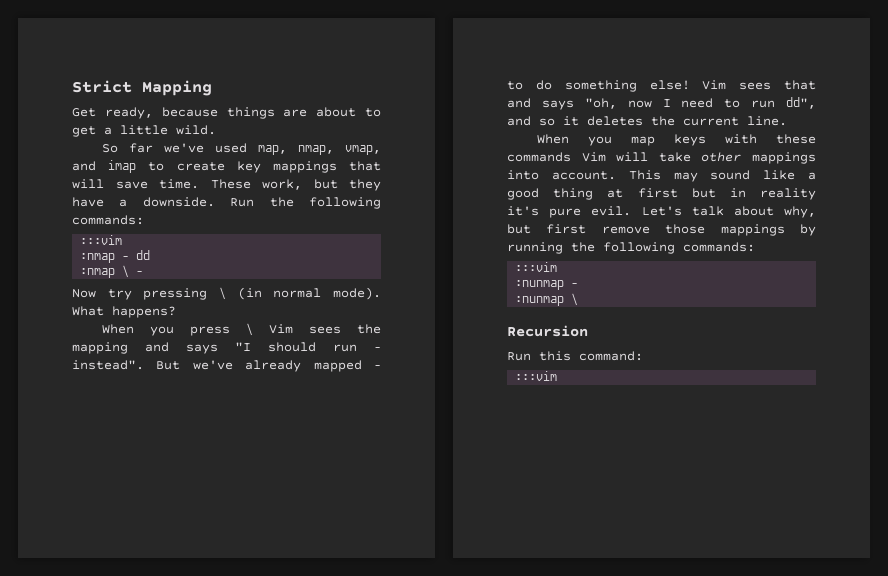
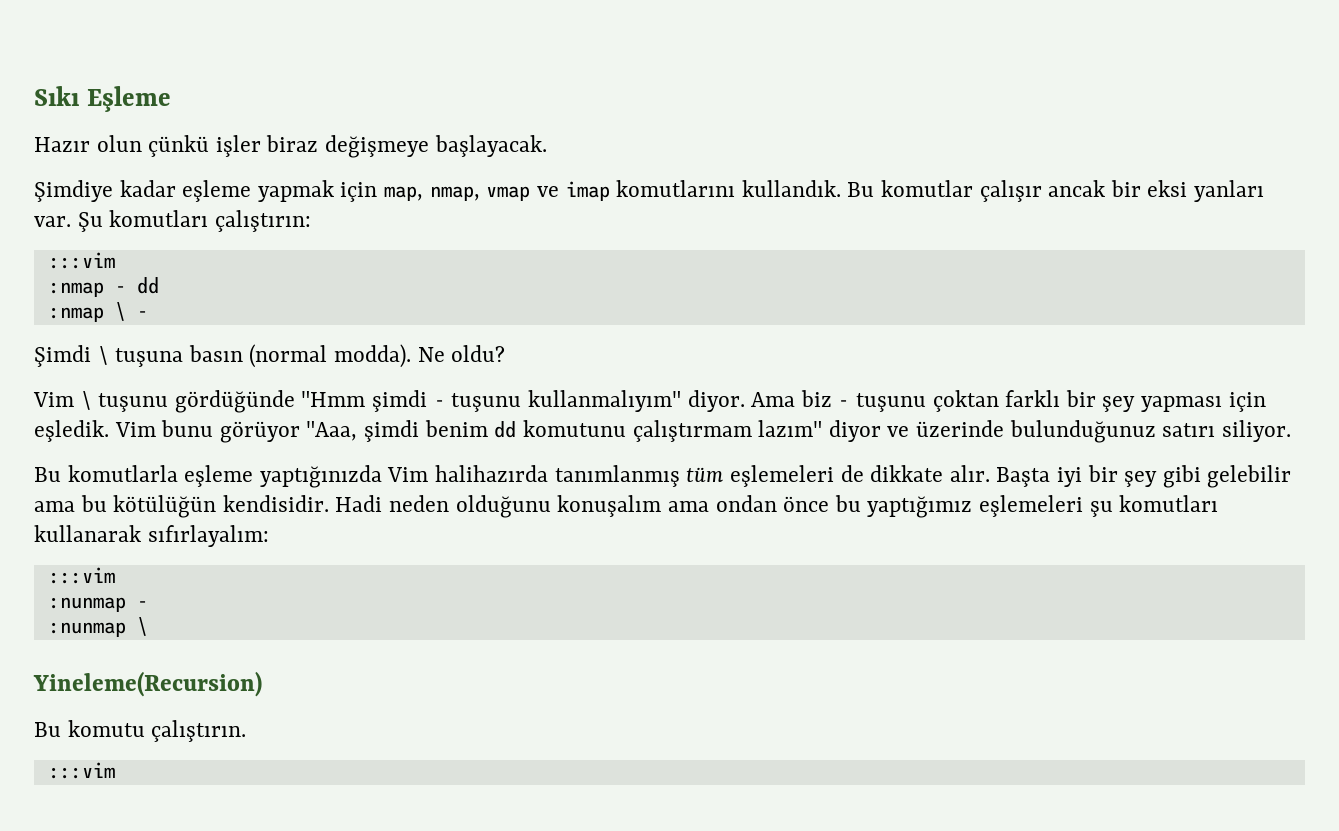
- Strict Mapping
- Get ready, because things are about to get a little wild.
- So far we've used map, nmap, vmap, and imap to create key mappings that will save time. These work, but they have a downside. Run the following commands:
+ Sıkı Eşleme
+ Hazır olun çünkü işler biraz değişmeye başlayacak.
+ Şimdiye kadar eşleme yapmak için map, nmap, vmap ve imap komutlarını kullandık. Bu komutlar çalışır ancak bir eksi yanları var. Şu komutları çalıştırın:
- Now try pressing \ (in normal mode). What happens?
- When you press \ Vim sees the mapping and says "I should run - instead". But we've already mapped - to do something else! Vim sees that and says "oh, now I need to run dd", and so it deletes the current line.
- When you map keys with these commands Vim will take other mappings into account. This may sound like a good thing at first but in reality it's pure evil. Let's talk about why, but first remove those mappings by running the following commands:
+ Şimdi \ tuşuna basın (normal modda). Ne oldu?
+ Vim \ tuşunu gördüğünde "Hmm şimdi - tuşunu kullanmalıyım" diyor. Ama biz - tuşunu çoktan farklı bir şey yapması için eşledik. Vim bunu görüyor "Aaa, şimdi benim dd komutunu çalıştırmam lazım" diyor ve üzerinde bulunduğunuz satırı siliyor.
+ Bu komutlarla eşleme yaptığınızda Vim halihazırda tanımlanmış tüm eşlemeleri de dikkate alır. Başta iyi bir şey gibi gelebilir ama bu kötülüğün kendisidir. Hadi neden olduğunu konuşalım ama ondan önce bu yaptığımız eşlemeleri şu komutları kullanarak sıfırlayalım:
- Recursion
- Run this command:
+ Yineleme(Recursion)
+ Bu komutu çalıştırın.

